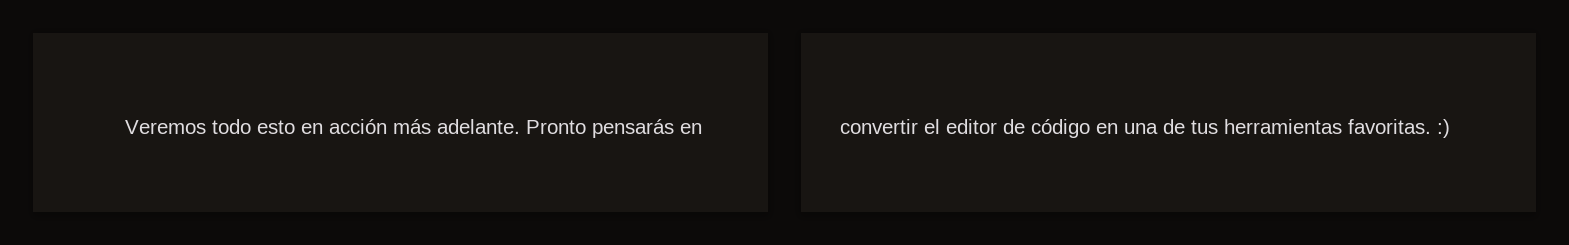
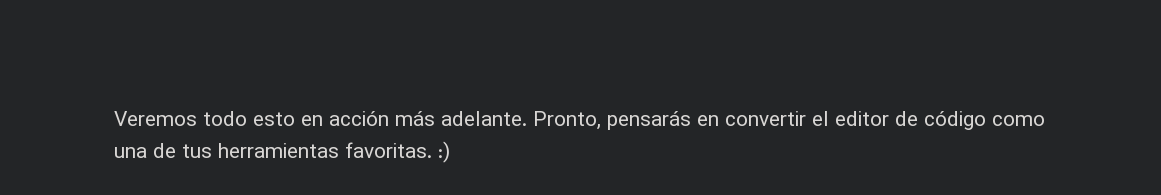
- Pronto pensarás en convertir el editor de código en una de tus herramientas favoritas. :)
+ Pronto, pensarás en convertir el editor de código como una de tus herramientas favoritas. :)

